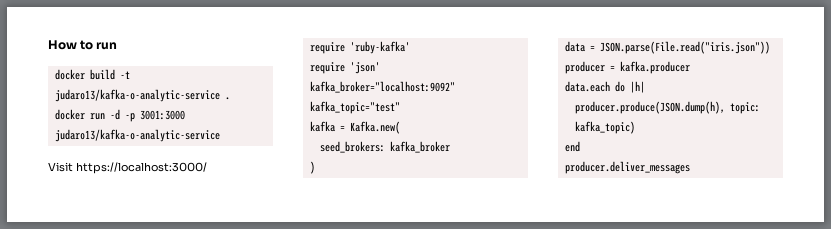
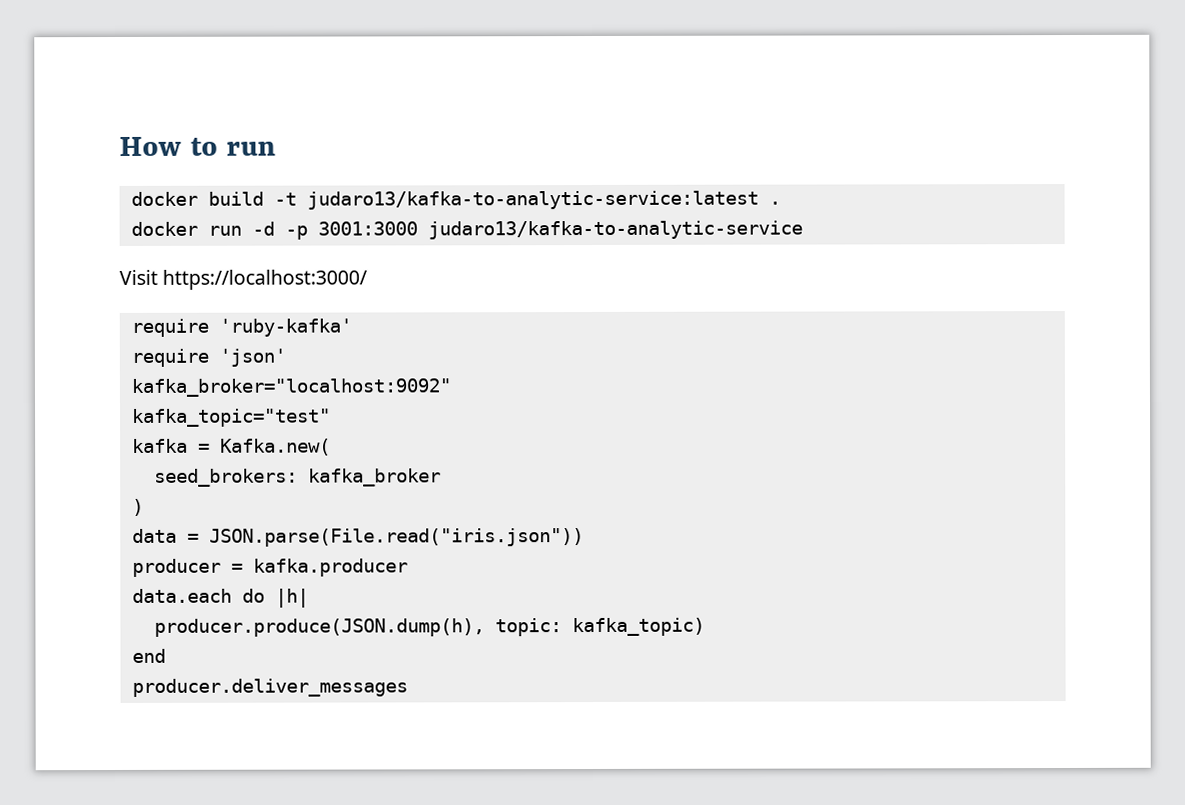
- docker build -t judaro13/kafka-o-analytic-service .
+ docker build -t judaro13/kafka-to-analytic-service:latest .
- docker run -d -p 3001:3000 judaro13/kafka-o-analytic-service
+ docker run -d -p 3001:3000 judaro13/kafka-to-analytic-service

